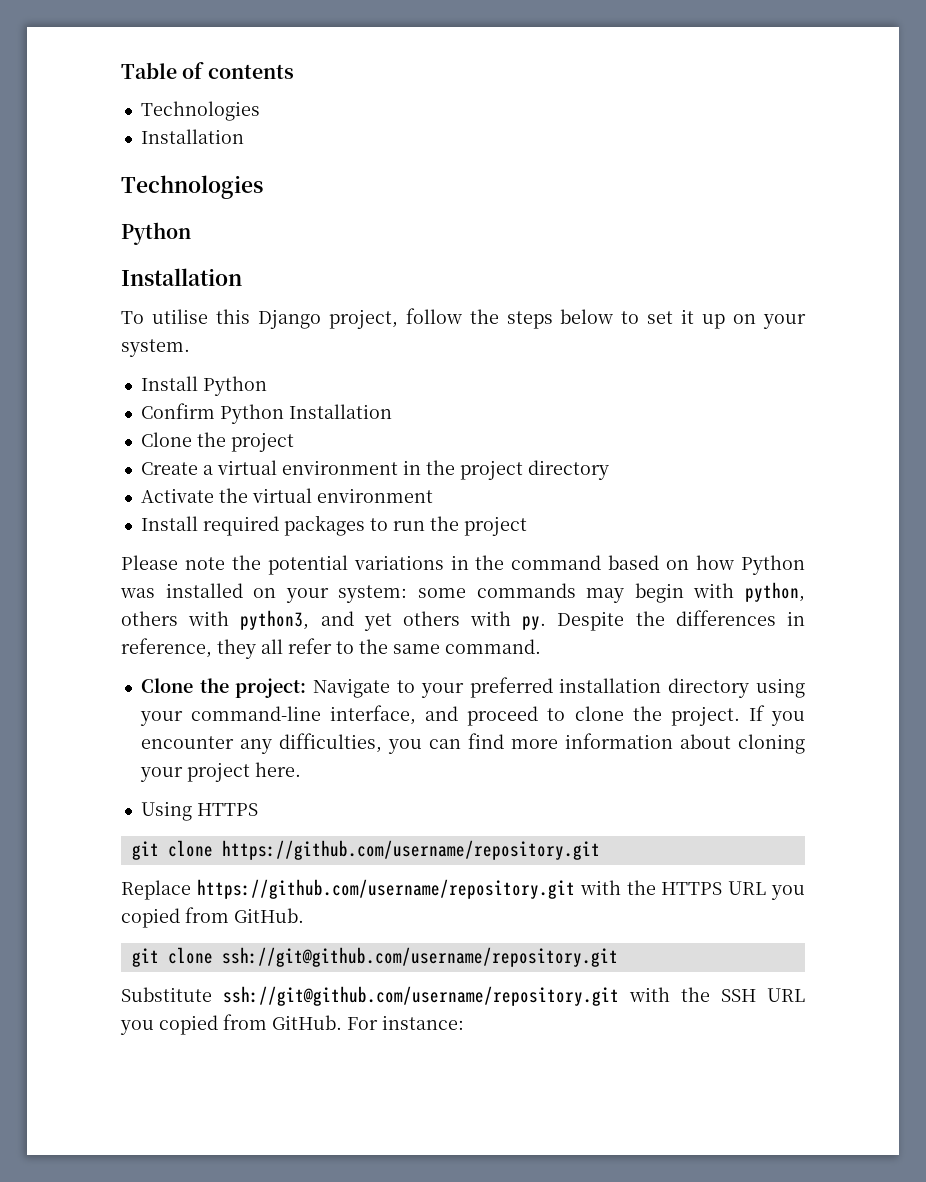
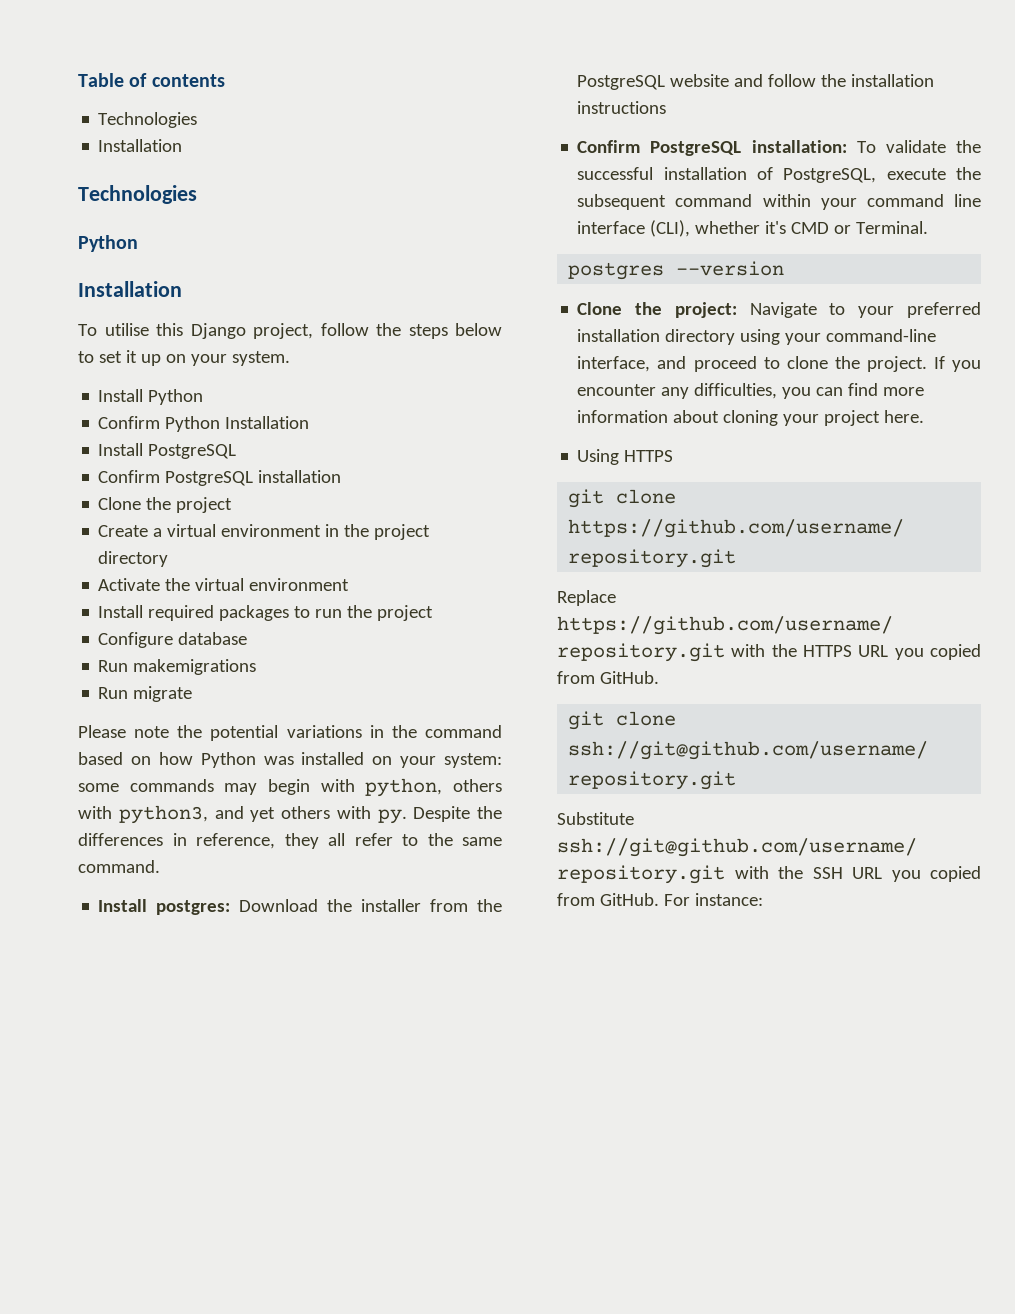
+ Install PostgreSQL
+ Confirm PostgreSQL installation
+ Configure database
+ Run makemigrations
+ Run migrate
+ Install postgres: Download the installer from the PostgreSQL website and follow the installation instructions
+ Confirm PostgreSQL installation: To validate the successful installation of PostgreSQL, execute the subsequent command within your command line interface (CLI), whether it's CMD or Terminal.
+ postgres --version

